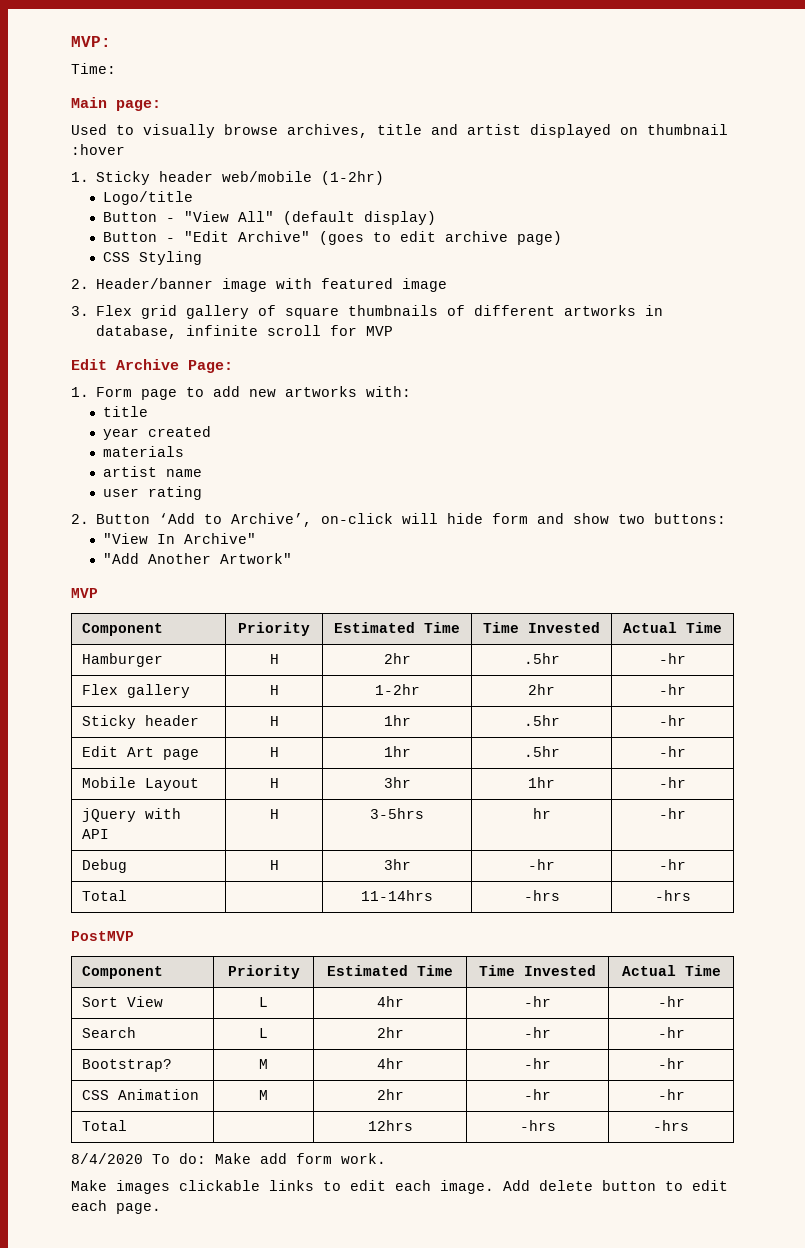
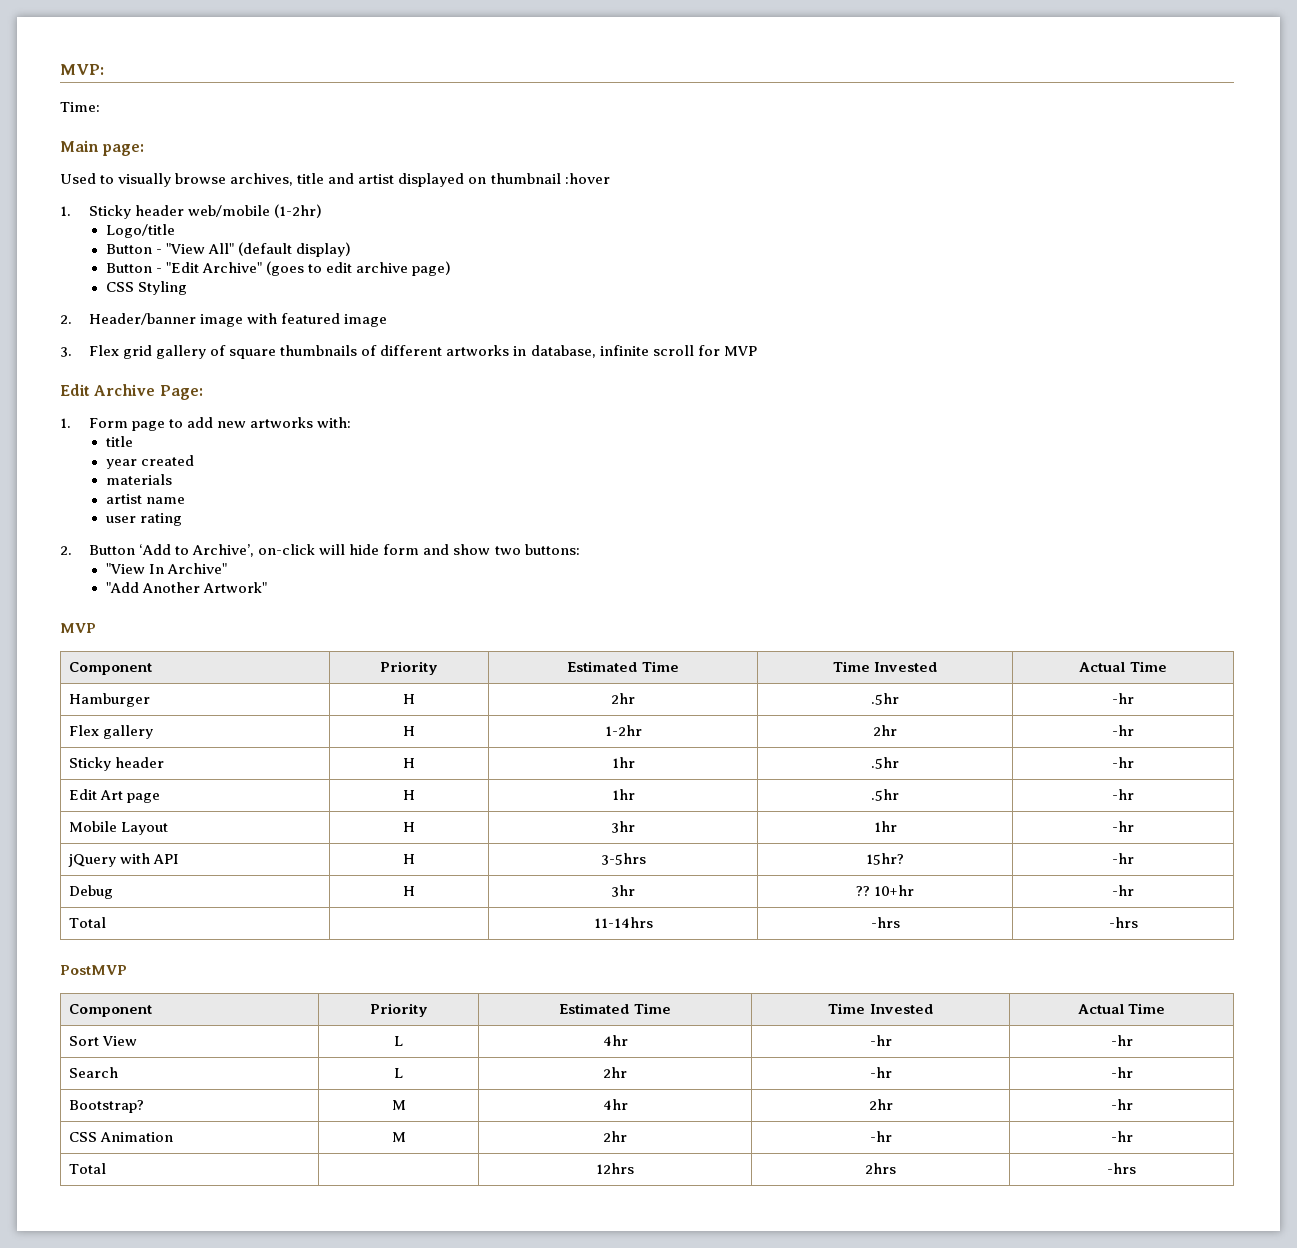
- jQuery with API | H | 3-5hrs | hr | -hr
+ jQuery with API | H | 3-5hrs | 15hr? | -hr
- Debug | H | 3hr | -hr | -hr
+ Debug | H | 3hr | ?? 10+hr | -hr
- Bootstrap? | M | 4hr | -hr | -hr
+ Bootstrap? | M | 4hr | 2hr | -hr
- Total | | 12hrs | -hrs | -hrs
- 8/4/2020 To do: Make add form work.
- Make images clickable links to edit each image. Add delete button to edit each page.
+ Total | | 12hrs | 2hrs | -hrs

